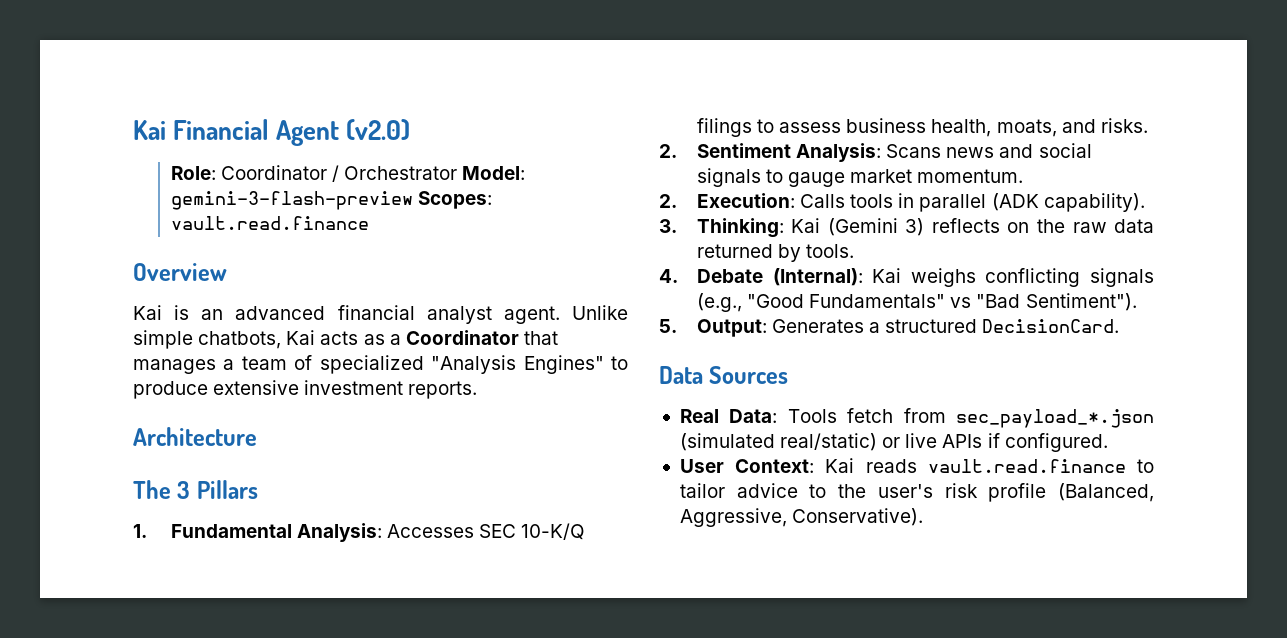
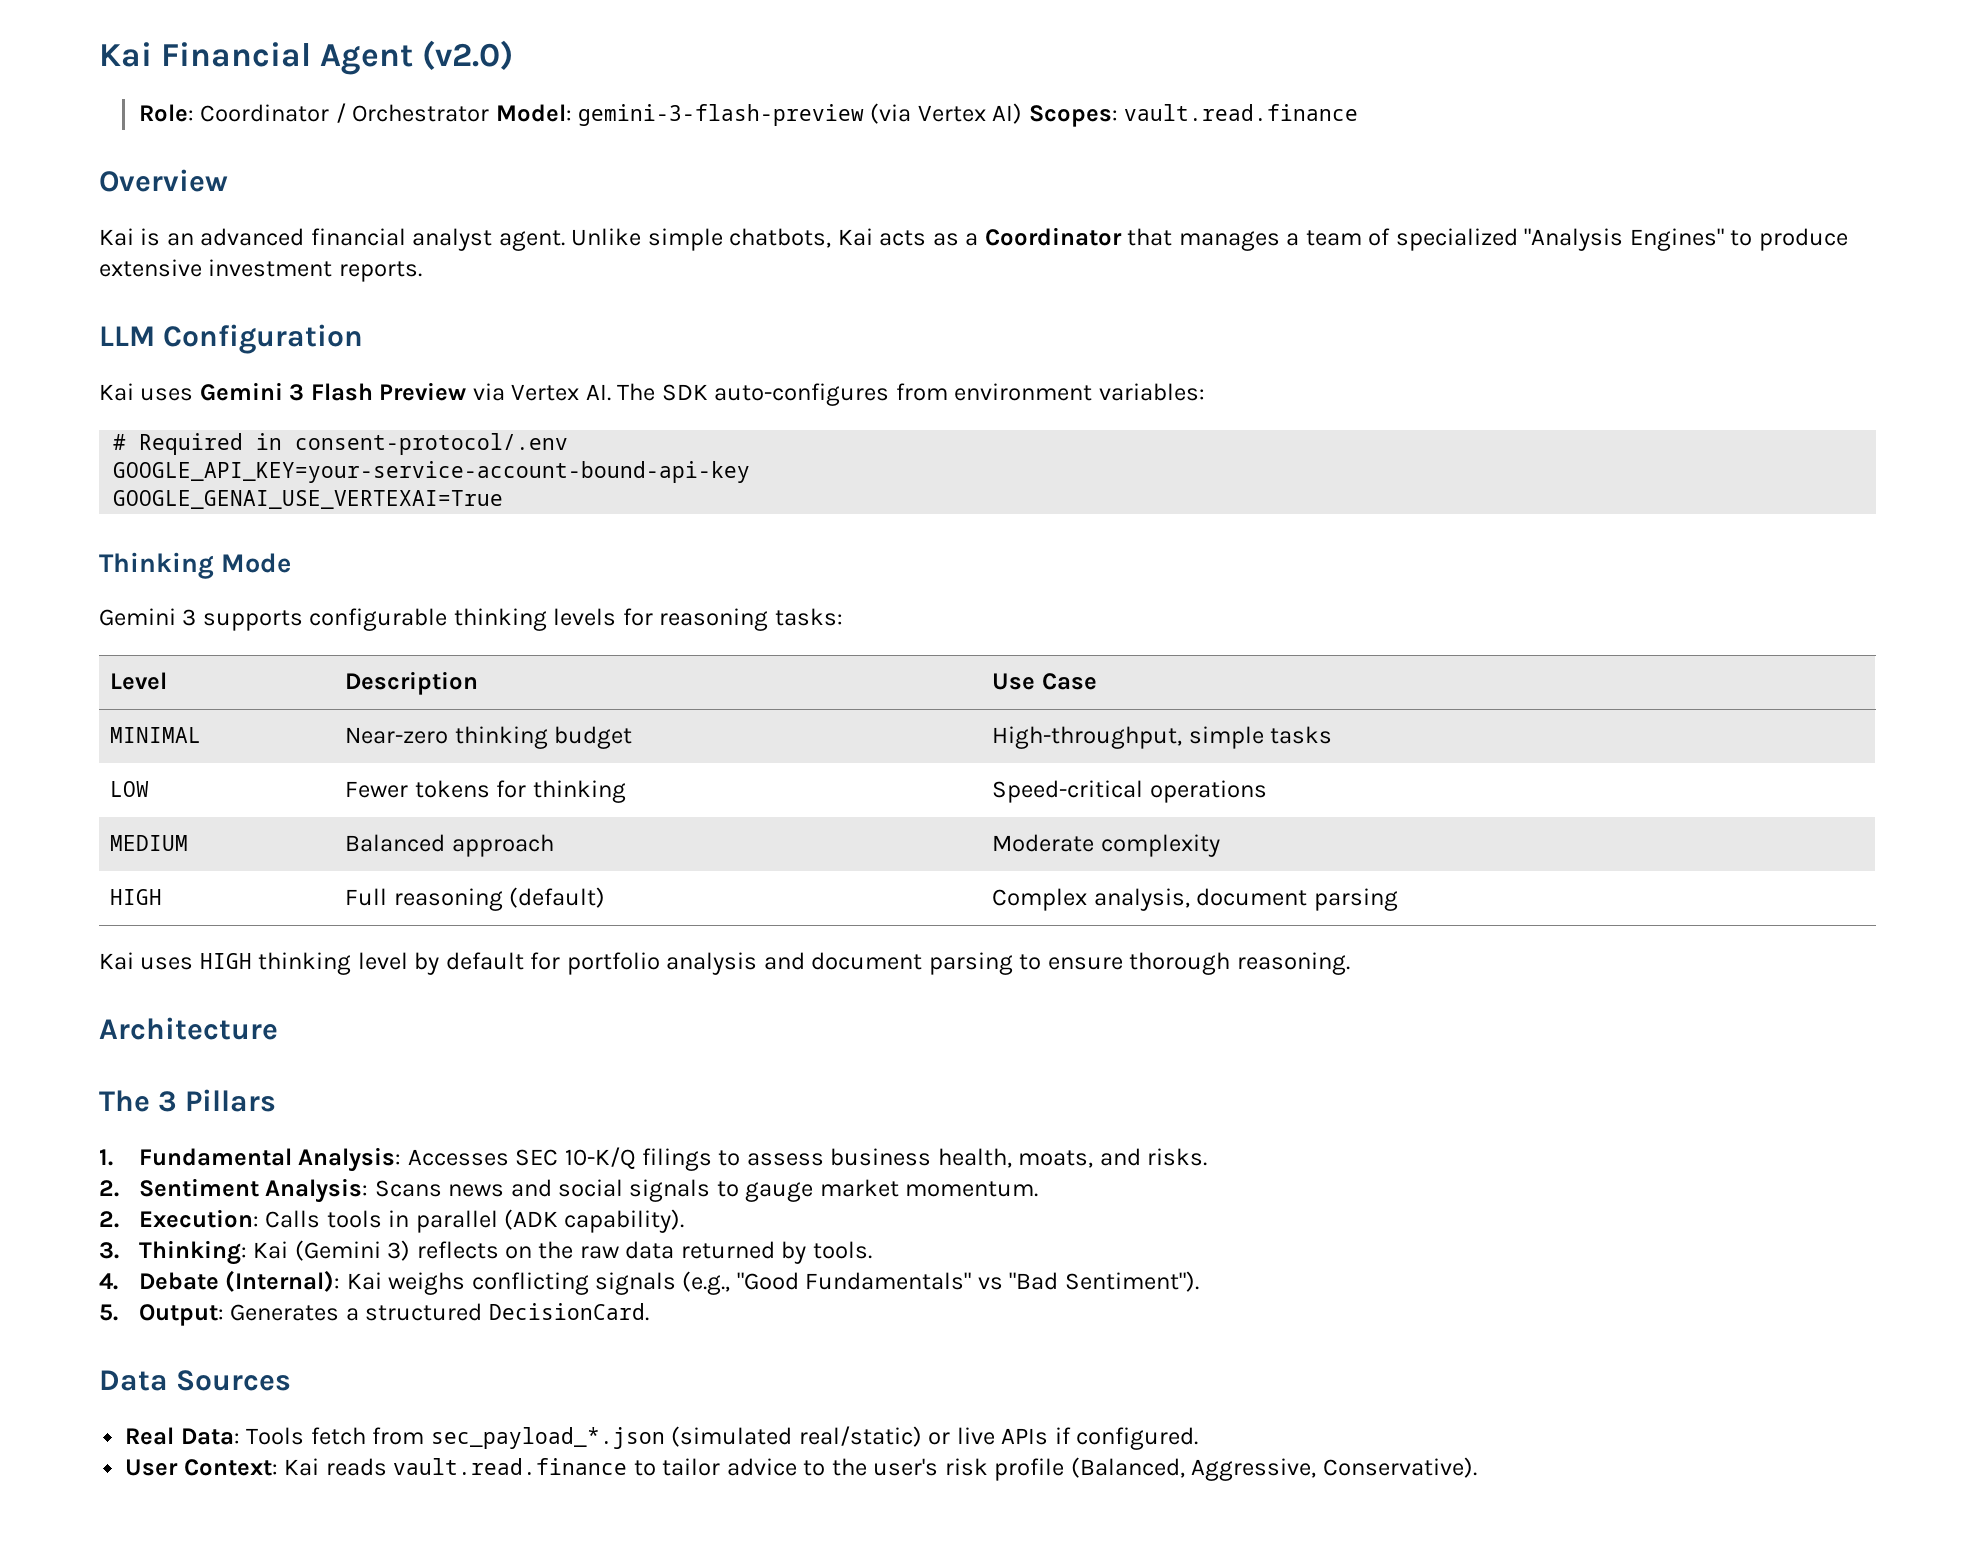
- Role: Coordinator / Orchestrator Model: gemini-3-flash-preview Scopes: vault.read.finance
+ Role: Coordinator / Orchestrator Model: gemini-3-flash-preview (via Vertex AI) Scopes: vault.read.finance
+ LLM Configuration
+ Kai uses Gemini 3 Flash Preview via Vertex AI. The SDK auto-configures from environment variables:
+ # Required in consent-protocol/.env
+ GOOGLE_API_KEY=your-service-account-bound-api-key
+ GOOGLE_GENAI_USE_VERTEXAI=True
+ Thinking Mode
+ Gemini 3 supports configurable thinking levels for reasoning tasks:
+ Level | Description | Use Case
+ MINIMAL | Near-zero thinking budget | High-throughput, simple tasks
+ LOW | Fewer tokens for thinking | Speed-critical operations
+ MEDIUM | Balanced approach | Moderate complexity
+ HIGH | Full reasoning (default) | Complex analysis, document parsing
+ Kai uses HIGH thinking level by default for portfolio analysis and document parsing to ensure thorough reasoning.

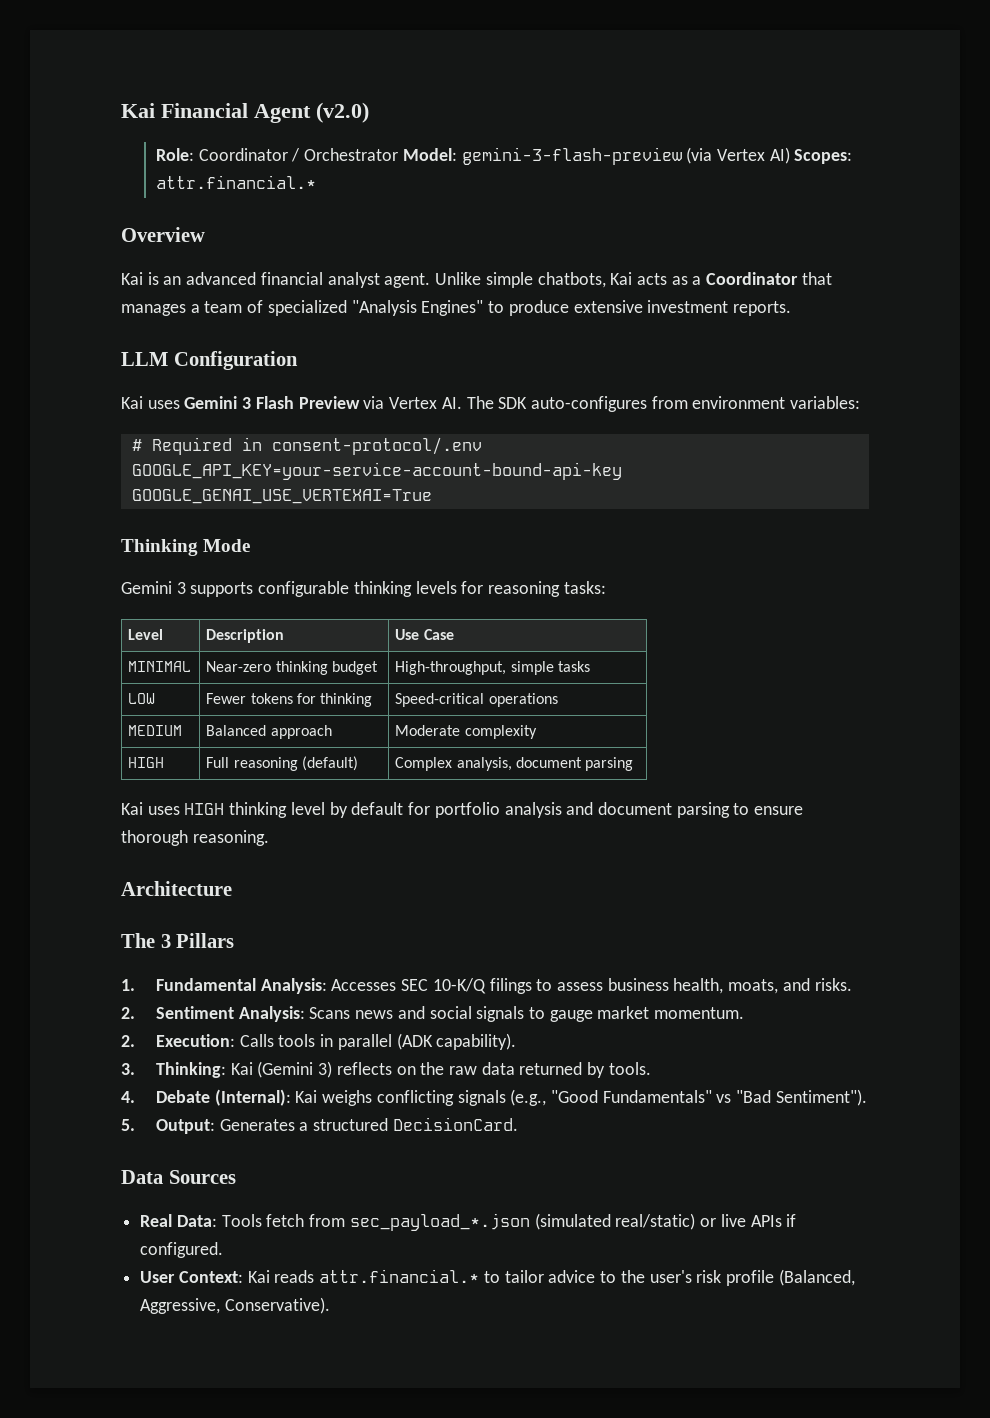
- Role: Coordinator / Orchestrator Model: gemini-3-flash-preview (via Vertex AI) Scopes: vault.read.finance
+ Role: Coordinator / Orchestrator Model: gemini-3-flash-preview (via Vertex AI) Scopes: attr.financial.*
- User Context: Kai reads vault.read.finance to tailor advice to the user's risk profile (Balanced, Aggressive, Conservative).
+ User Context: Kai reads attr.financial.* to tailor advice to the user's risk profile (Balanced, Aggressive, Conservative).

